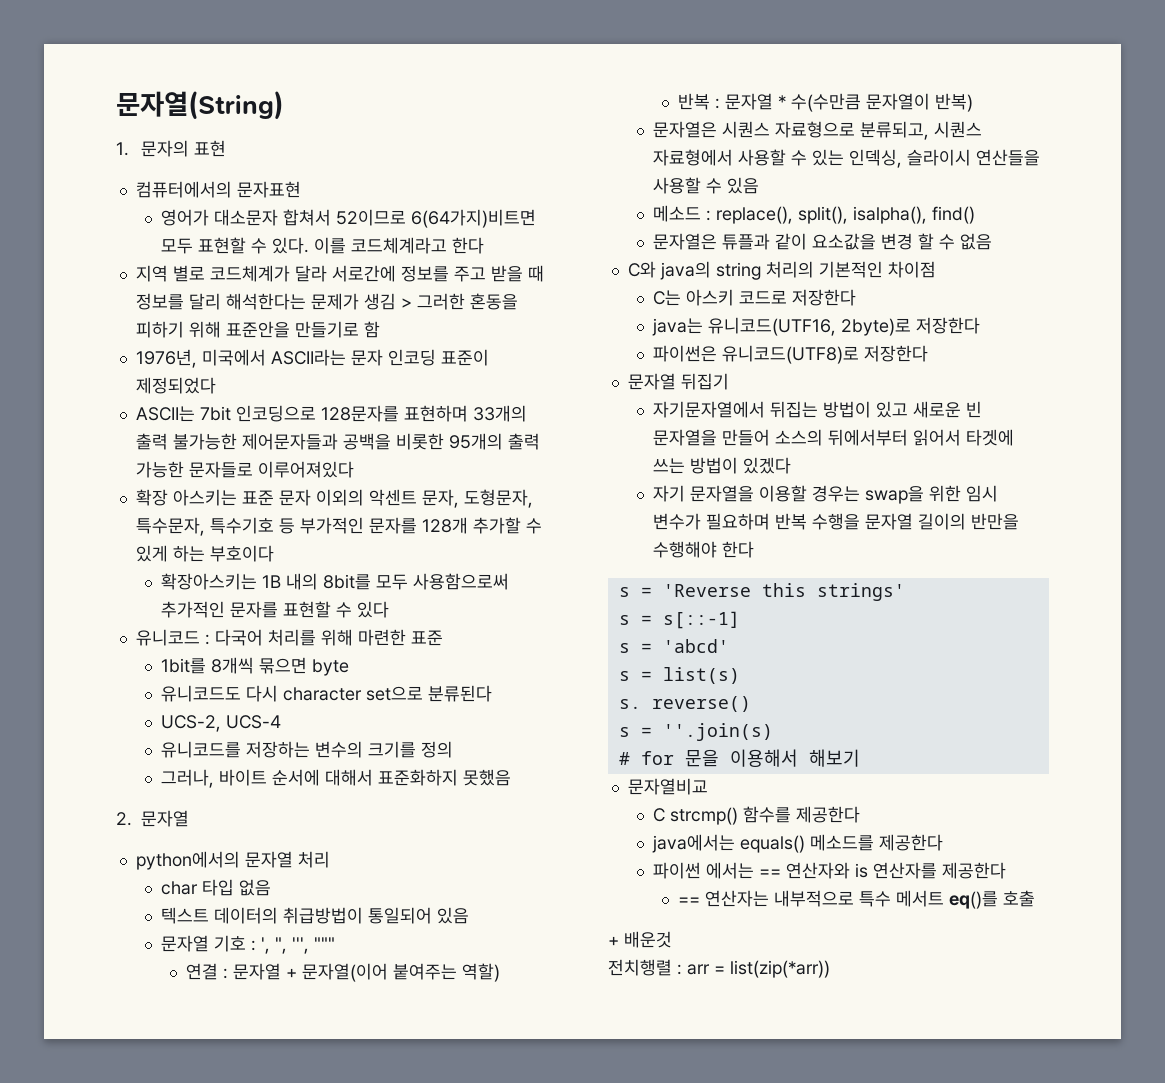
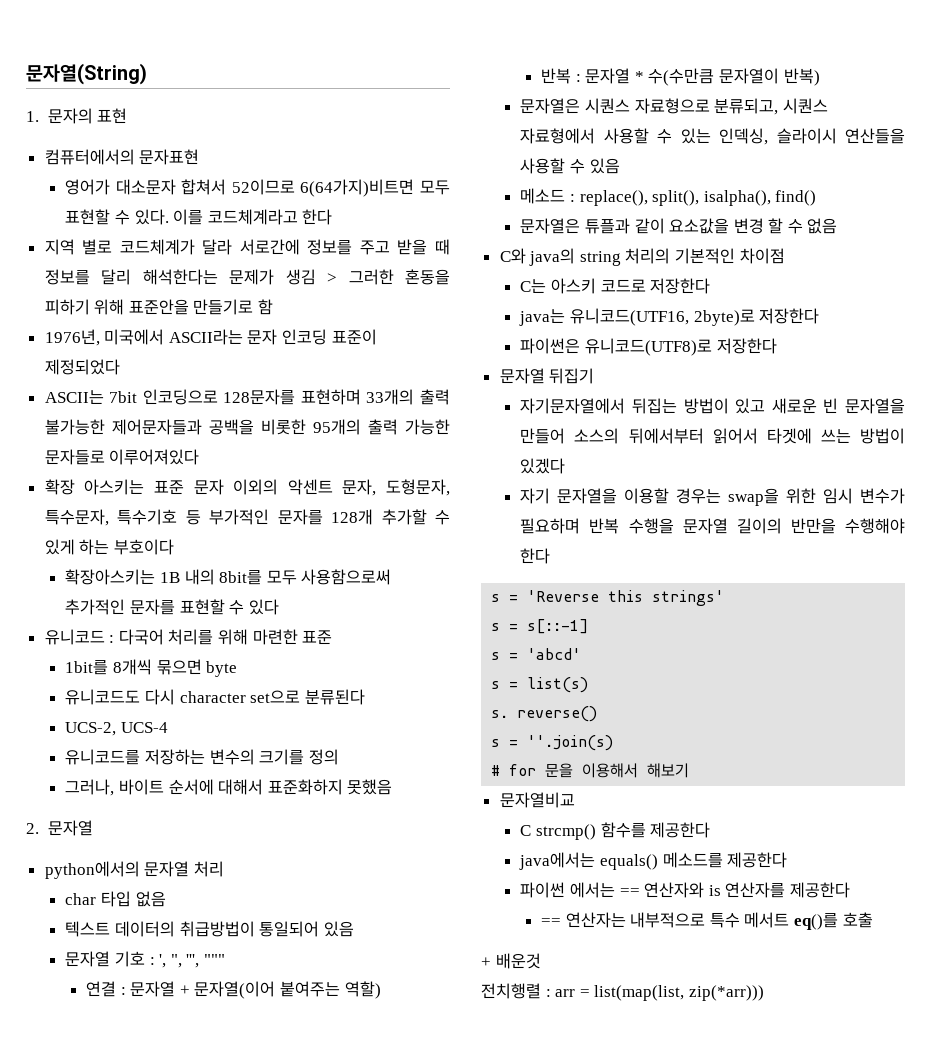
- 전치행렬 : arr = list(zip(*arr))
+ 전치행렬 : arr = list(map(list, zip(*arr)))

